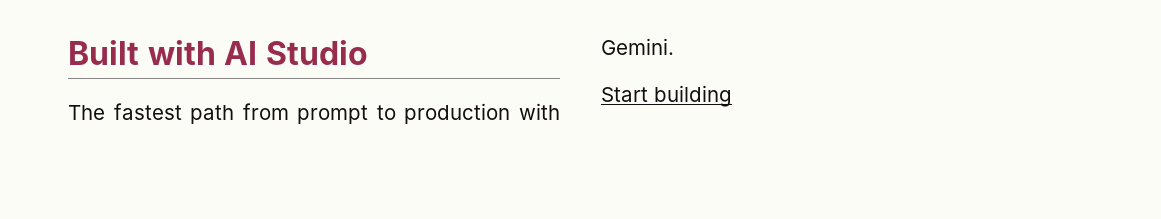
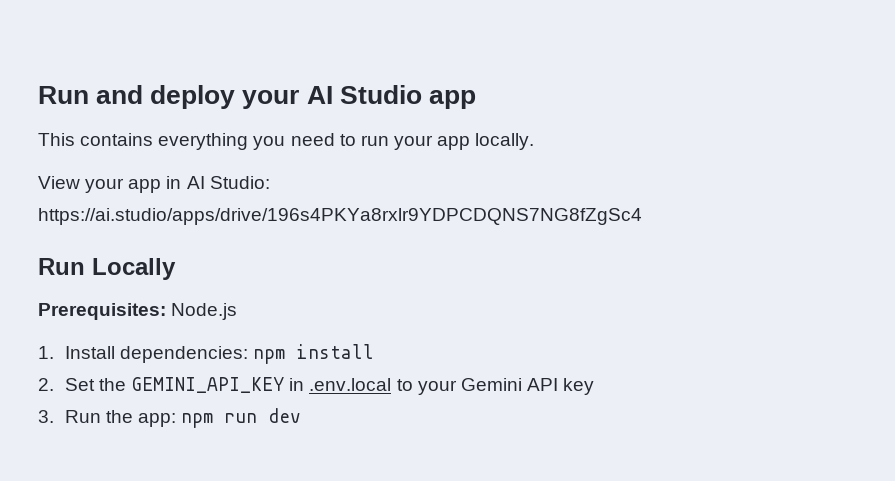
- Built with AI Studio
- The fastest path from prompt to production with Gemini.
- Start building
+ Run and deploy your AI Studio app
+ This contains everything you need to run your app locally.
+ View your app in AI Studio: https://ai.studio/apps/drive/196s4PKYa8rxlr9YDPCDQNS7NG8fZgSc4
+ Run Locally
+ Prerequisites: Node.js
+ 1. Install dependencies: npm install
+ 2. Set the GEMINI_API_KEY in .env.local to your Gemini API key
+ 3. Run the app: npm run dev

